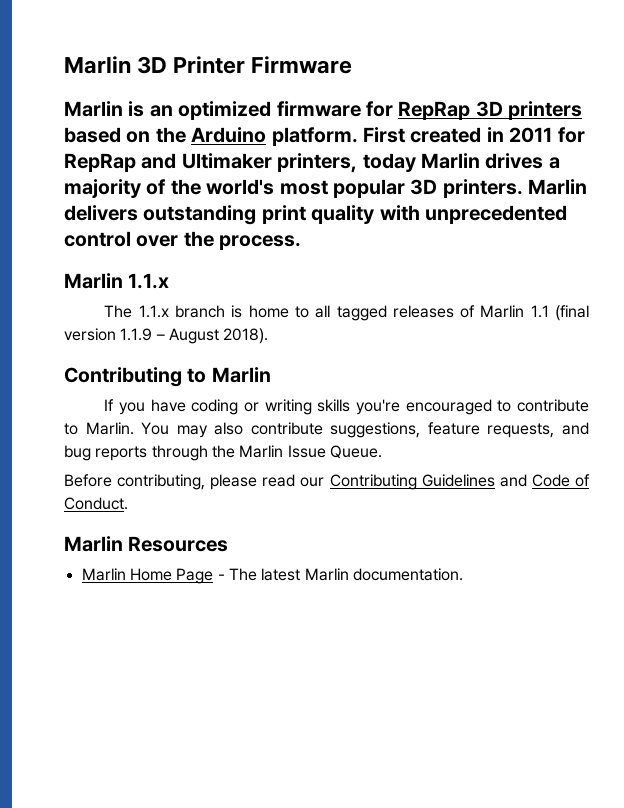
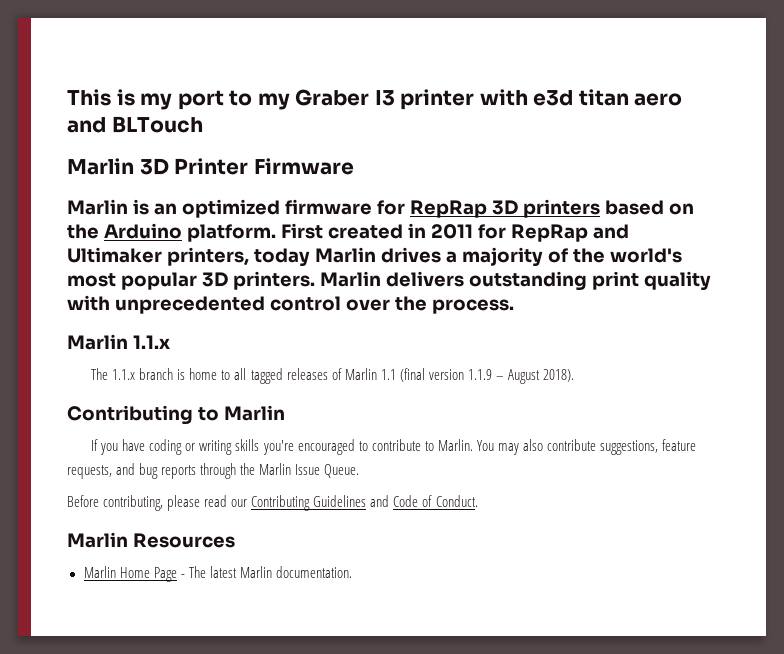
+ This is my port to my Graber I3 printer with e3d titan aero and BLTouch

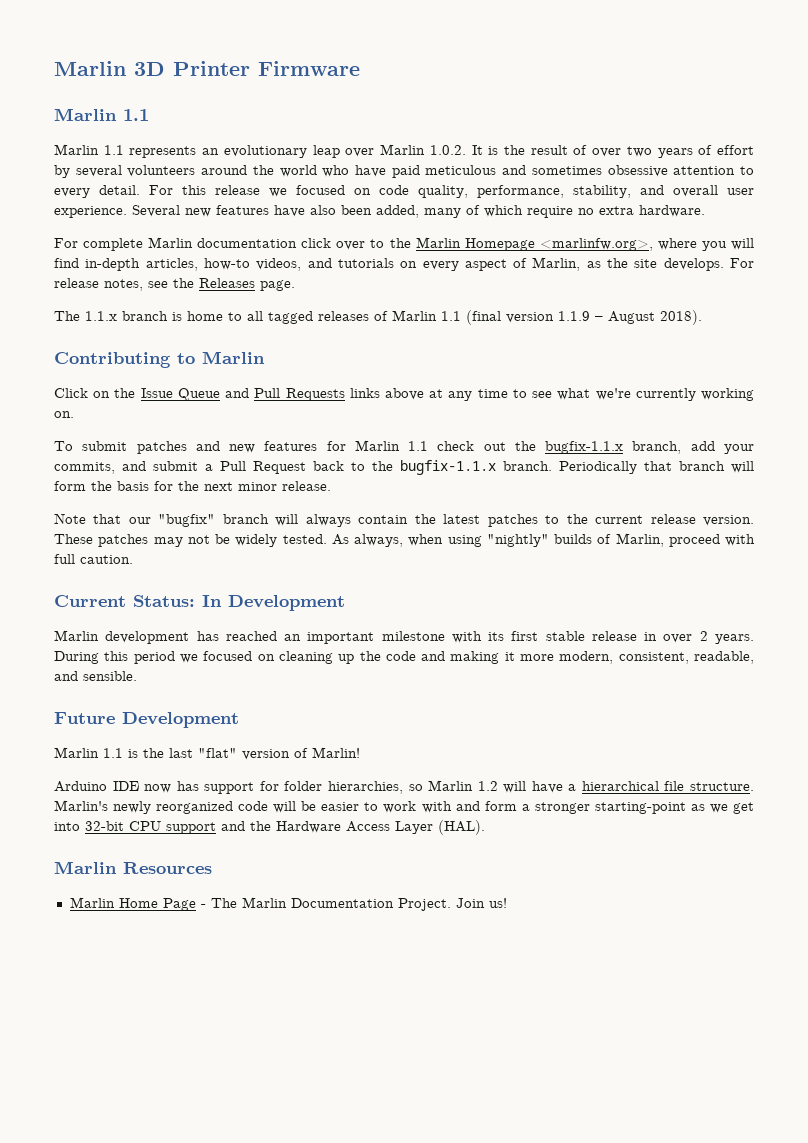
- This is my port to my Graber I3 printer with e3d titan aero and BLTouch
  Marlin 3D Printer Firmware
- Marlin is an optimized firmware for RepRap 3D printers based on the Arduino platform. First created in 2011 for RepRap and Ultimaker printers, today Marlin drives a majority of the world's most popular 3D printers. Marlin delivers outstanding print quality with unprecedented control over the process.
- Marlin 1.1.x
+ Marlin 1.1
+ Marlin 1.1 represents an evolutionary leap over Marlin 1.0.2. It is the result of over two years of effort by several volunteers around the world who have paid meticulous and sometimes obsessive attention to every detail. For this release we focused on code quality, performance, stability, and overall user experience. Several new features have also been added, many of which require no extra hardware.
+ For complete Marlin documentation click over to the Marlin Homepage <marlinfw.org>, where you will find in-depth articles, how-to videos, and tutorials on every aspect of Marlin, as the site develops. For release notes, see the Releases page.
- If you have coding or writing skills you're encouraged to contribute to Marlin. You may also contribute suggestions, feature requests, and bug reports through the Marlin Issue Queue.
- Before contributing, please read our Contributing Guidelines and Code of Conduct.
+ Click on the Issue Queue and Pull Requests links above at any time to see what we're currently working on.
+ To submit patches and new features for Marlin 1.1 check out the bugfix-1.1.x branch, add your commits, and submit a Pull Request back to the bugfix-1.1.x branch. Periodically that branch will form the basis for the next minor release.
+ Note that our "bugfix" branch will always contain the latest patches to the current release version. These patches may not be widely tested. As always, when using "nightly" builds of Marlin, proceed with full caution.
+ Current Status: In Development
+ Marlin development has reached an important milestone with its first stable release in over 2 years. During this period we focused on cleaning up the code and making it more modern, consistent, readable, and sensible.
+ Future Development
+ Marlin 1.1 is the last "flat" version of Marlin!
+ Arduino IDE now has support for folder hierarchies, so Marlin 1.2 will have a hierarchical file structure. Marlin's newly reorganized code will be easier to work with and form a stronger starting-point as we get into 32-bit CPU support and the Hardware Access Layer (HAL).
- Marlin Home Page - The latest Marlin documentation.
+ Marlin Home Page - The Marlin Documentation Project. Join us!

